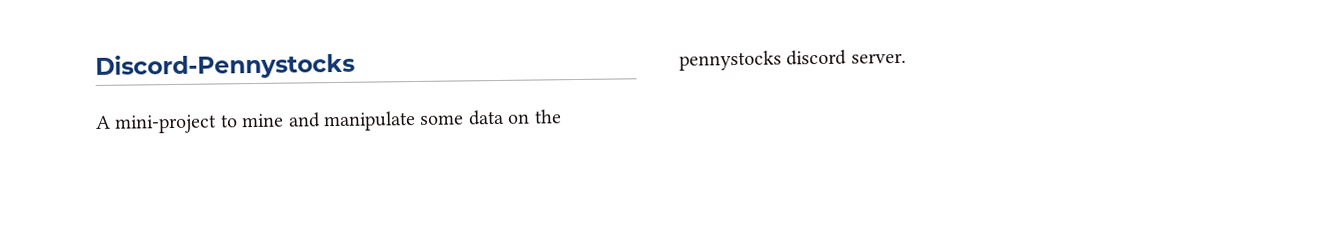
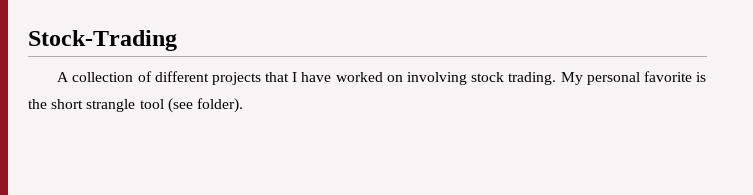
- Discord-Pennystocks
+ Stock-Trading
- A mini-project to mine and manipulate some data on the pennystocks discord server.
+ A collection of different projects that I have worked on involving stock trading. My personal favorite is the short strangle tool (see folder).

